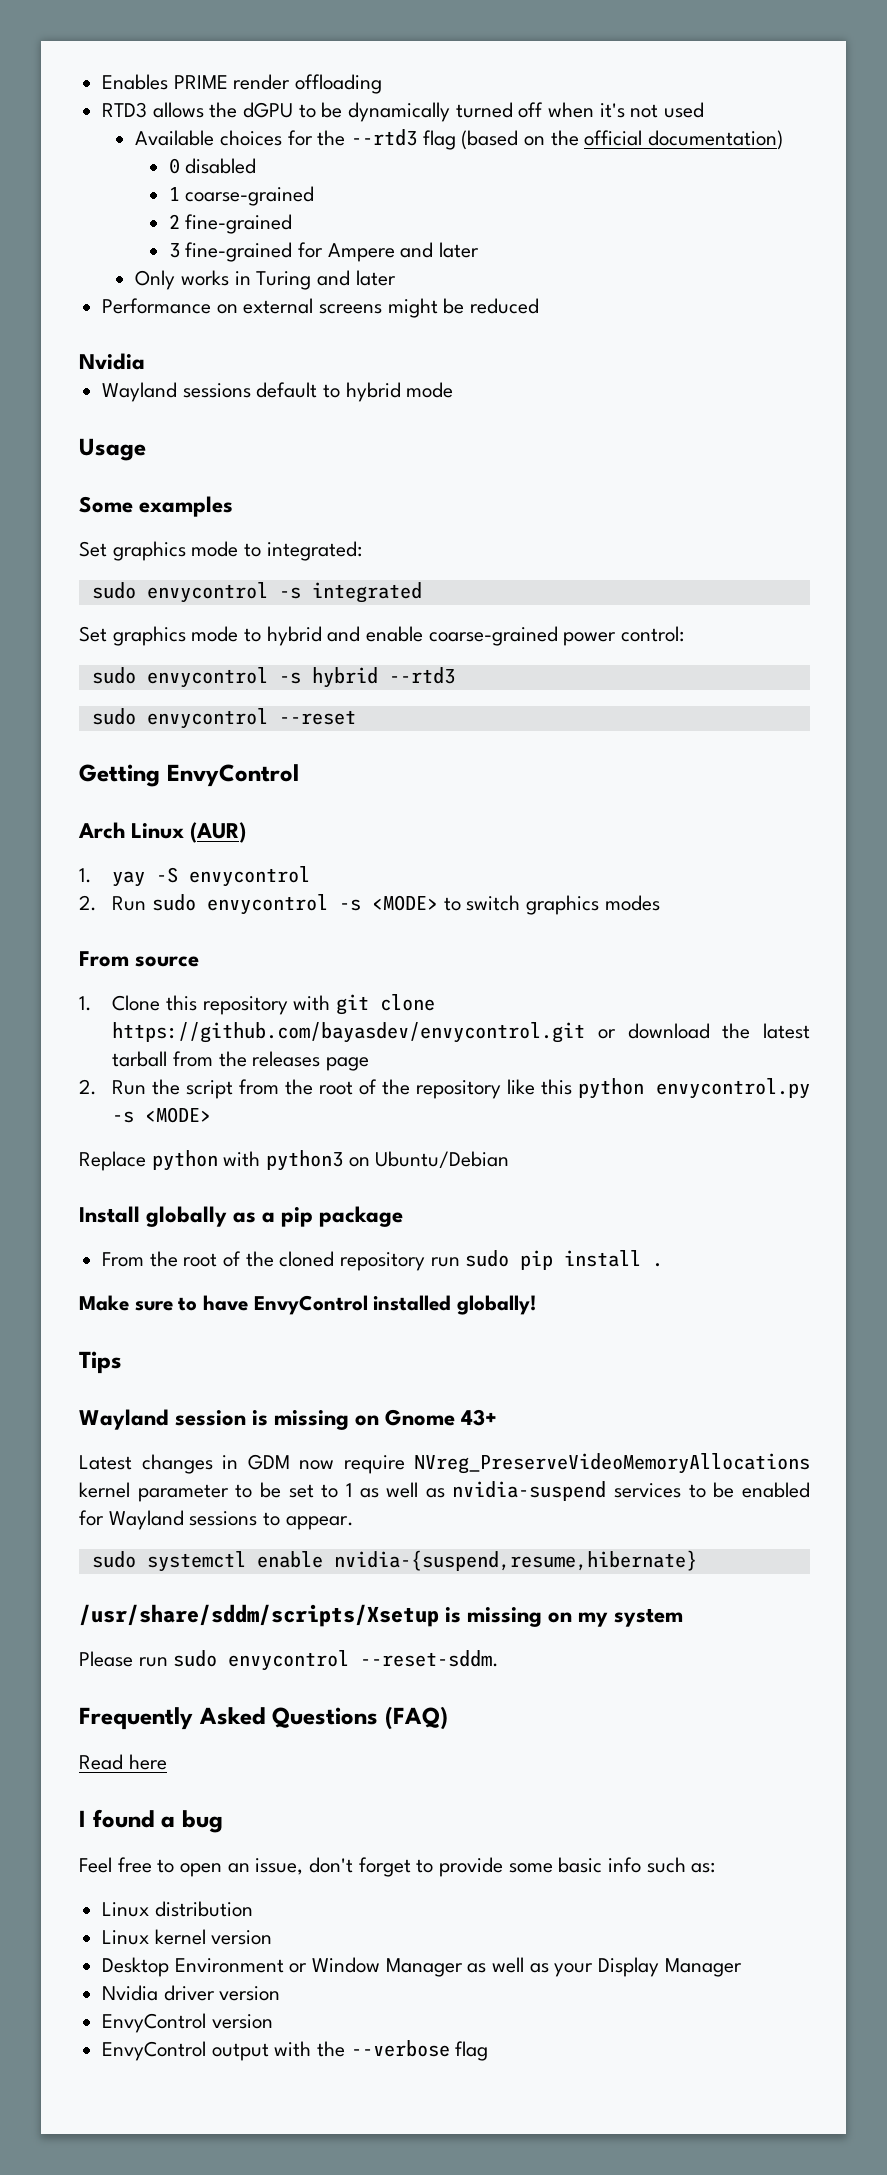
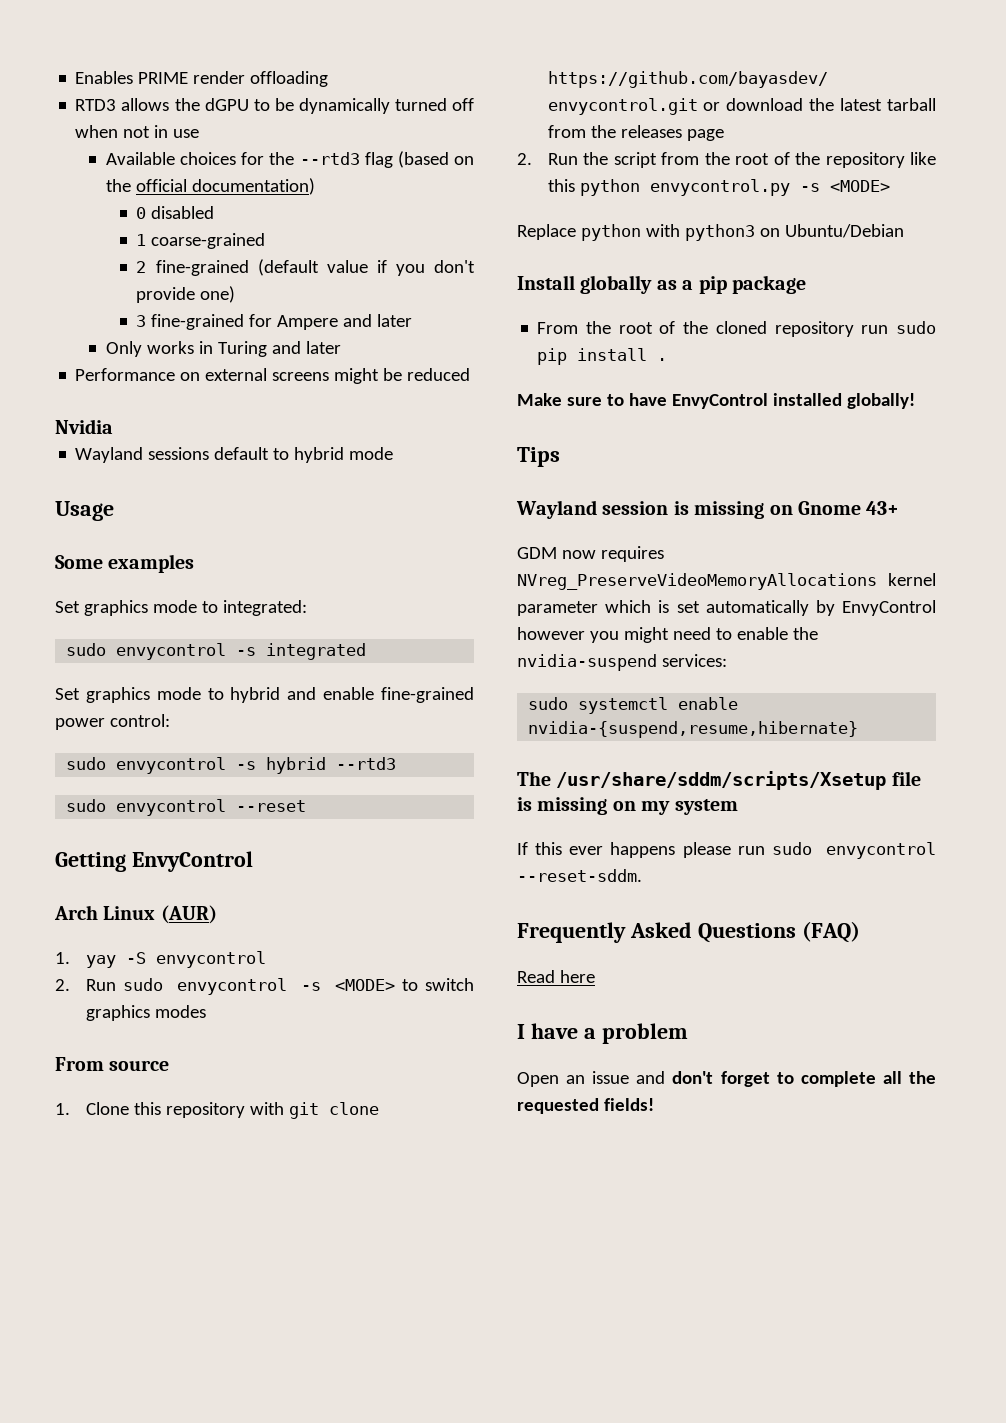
- RTD3 allows the dGPU to be dynamically turned off when it's not used
+ RTD3 allows the dGPU to be dynamically turned off when not in use
- 2 fine-grained
+ 2 fine-grained (default value if you don't provide one)
- Set graphics mode to hybrid and enable coarse-grained power control:
+ Set graphics mode to hybrid and enable fine-grained power control:
- Latest changes in GDM now require NVreg_PreserveVideoMemoryAllocations kernel parameter to be set to 1 as well as nvidia-suspend services to be enabled for Wayland sessions to appear.
+ GDM now requires NVreg_PreserveVideoMemoryAllocations kernel parameter which is set automatically by EnvyControl however you might need to enable the nvidia-suspend services:
- /usr/share/sddm/scripts/Xsetup is missing on my system
+ The /usr/share/sddm/scripts/Xsetup file is missing on my system
- Please run sudo envycontrol --reset-sddm.
+ If this ever happens please run sudo envycontrol --reset-sddm.
- I found a bug
- Feel free to open an issue, don't forget to provide some basic info such as:
- Linux distribution
- Linux kernel version
- Desktop Environment or Window Manager as well as your Display Manager
- Nvidia driver version
- EnvyControl version
- EnvyControl output with the --verbose flag
+ I have a problem
+ Open an issue and don't forget to complete all the requested fields!

